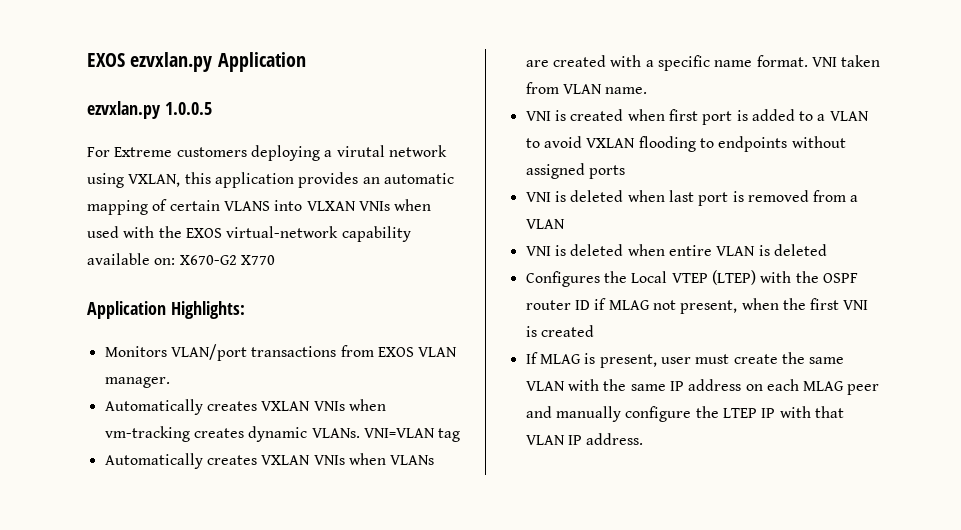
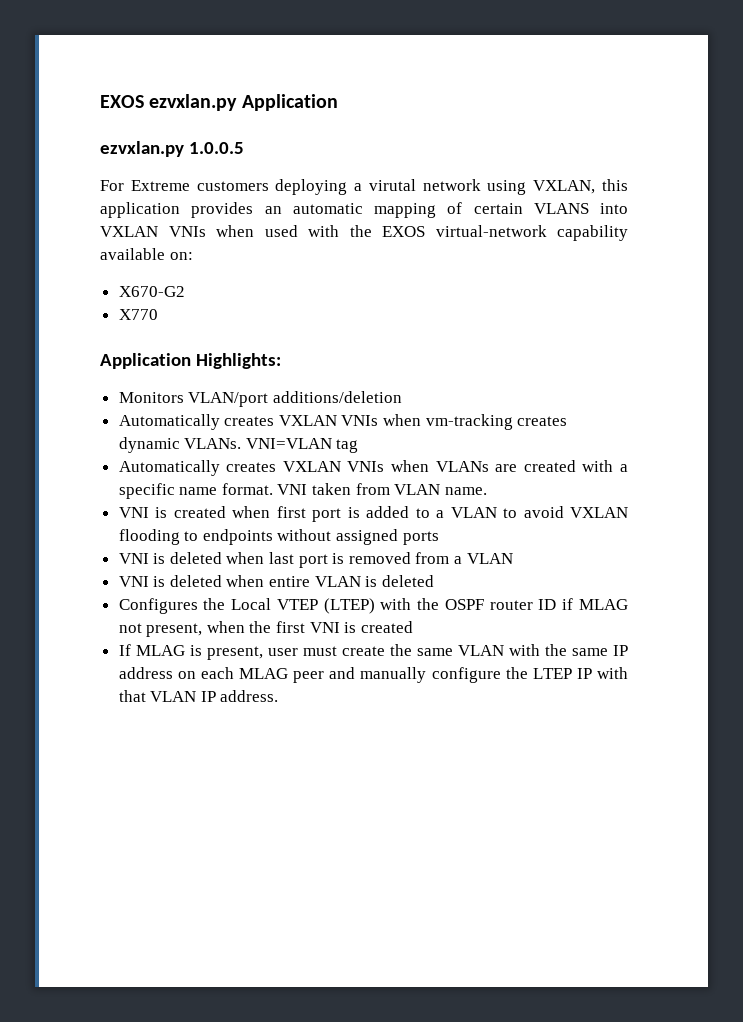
- For Extreme customers deploying a virutal network using VXLAN, this application provides an automatic mapping of certain VLANS into VLXAN VNIs when used with the EXOS virtual-network capability available on: X670-G2 X770
+ For Extreme customers deploying a virutal network using VXLAN, this application provides an automatic mapping of certain VLANS into VXLAN VNIs when used with the EXOS virtual-network capability available on:
+ X670-G2
+ X770
- Monitors VLAN/port transactions from EXOS VLAN manager.
+ Monitors VLAN/port additions/deletion

